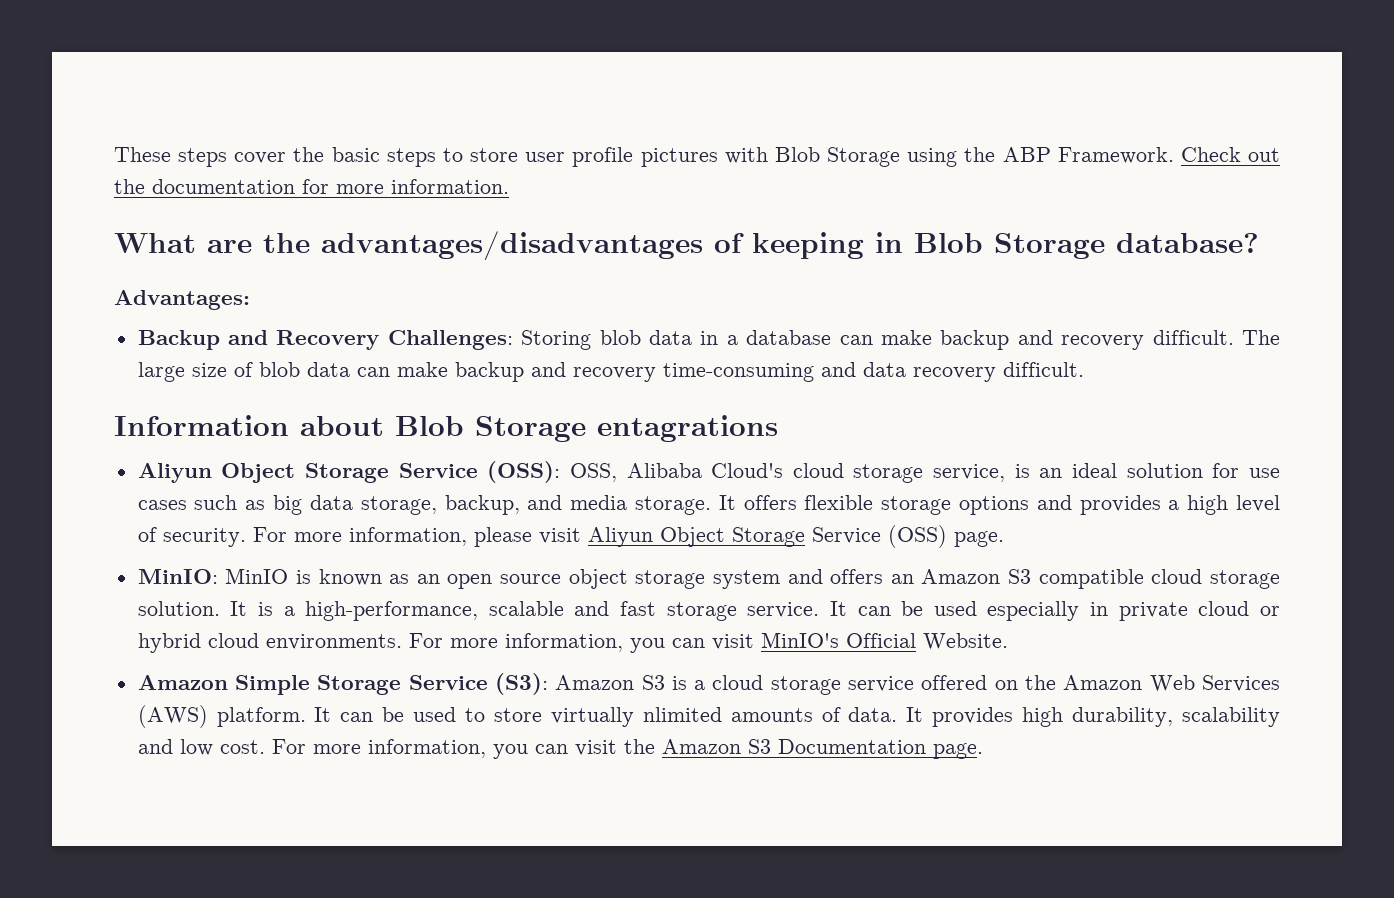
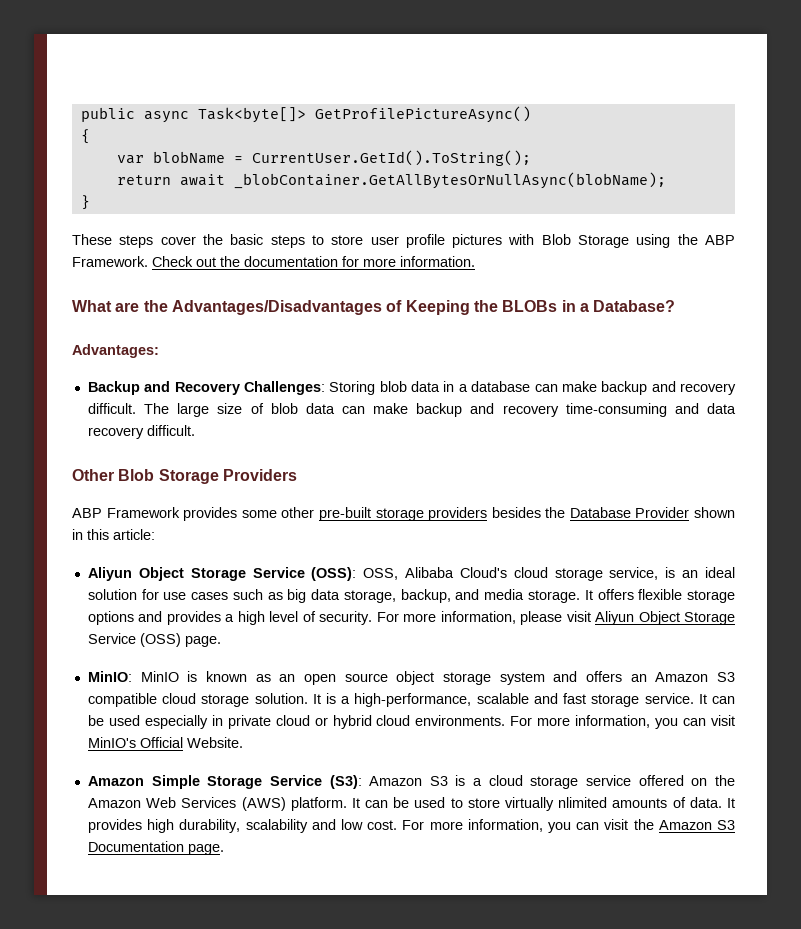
+ public async Task<byte[]> GetProfilePictureAsync()
+ {
+ var blobName = CurrentUser.GetId().ToString();
+ return await _blobContainer.GetAllBytesOrNullAsync(blobName);
+ }
- What are the advantages/disadvantages of keeping in Blob Storage database?
+ What are the Advantages/Disadvantages of Keeping the BLOBs in a Database?
- Information about Blob Storage entagrations
+ Other Blob Storage Providers
+ ABP Framework provides some other pre-built storage providers besides the Database Provider shown in this article:

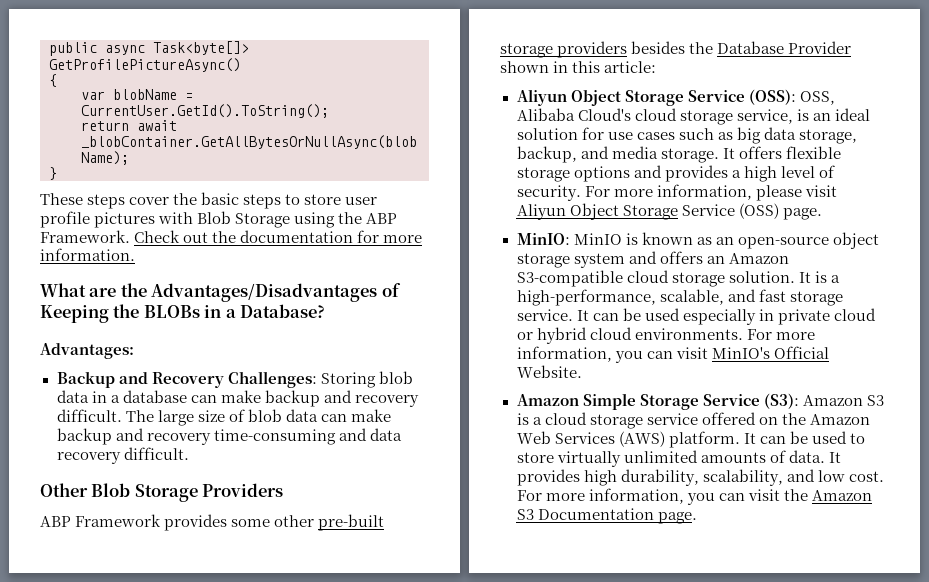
- MinIO: MinIO is known as an open source object storage system and offers an Amazon S3 compatible cloud storage solution.
+ MinIO: MinIO is known as an open-source object storage system and offers an Amazon S3-compatible cloud storage solution.
- It is a high-performance, scalable and fast storage service.
+ It is a high-performance, scalable, and fast storage service.
- It can be used to store virtually nlimited amounts of data.
+ It can be used to store virtually unlimited amounts of data.
- It provides high durability, scalability and low cost.
+ It provides high durability, scalability, and low cost.

